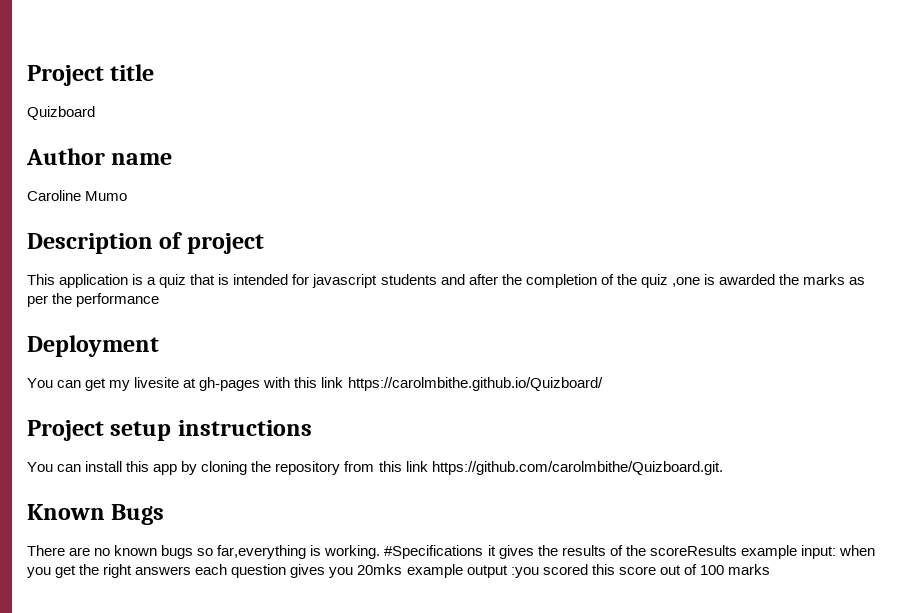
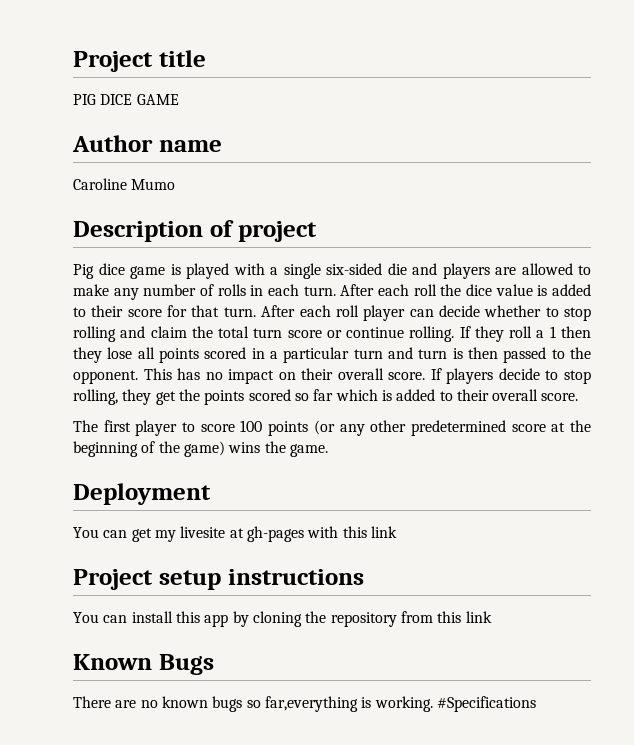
- Quizboard
+ PIG DICE GAME
- This application is a quiz that is intended for javascript students and after the completion of the quiz ,one is awarded the marks as per the performance
+ Pig dice game is played with a single six-sided die and players are allowed to make any number of rolls in each turn. After each roll the dice value is added to their score for that turn. After each roll player can decide whether to stop rolling and claim the total turn score or continue rolling. If they roll a 1 then they lose all points scored in a particular turn and turn is then passed to the opponent. This has no impact on their overall score. If players decide to stop rolling, they get the points scored so far which is added to their overall score.
+ The first player to score 100 points (or any other predetermined score at the beginning of the game) wins the game.
- You can get my livesite at gh-pages with this link https://carolmbithe.github.io/Quizboard/
+ You can get my livesite at gh-pages with this link
- You can install this app by cloning the repository from this link https://github.com/carolmbithe/Quizboard.git.
+ You can install this app by cloning the repository from this link
- #Specifications it gives the results of the scoreResults example input: when you get the right answers each question gives you 20mks example output :you scored this score out of 100 marks
+ #Specifications

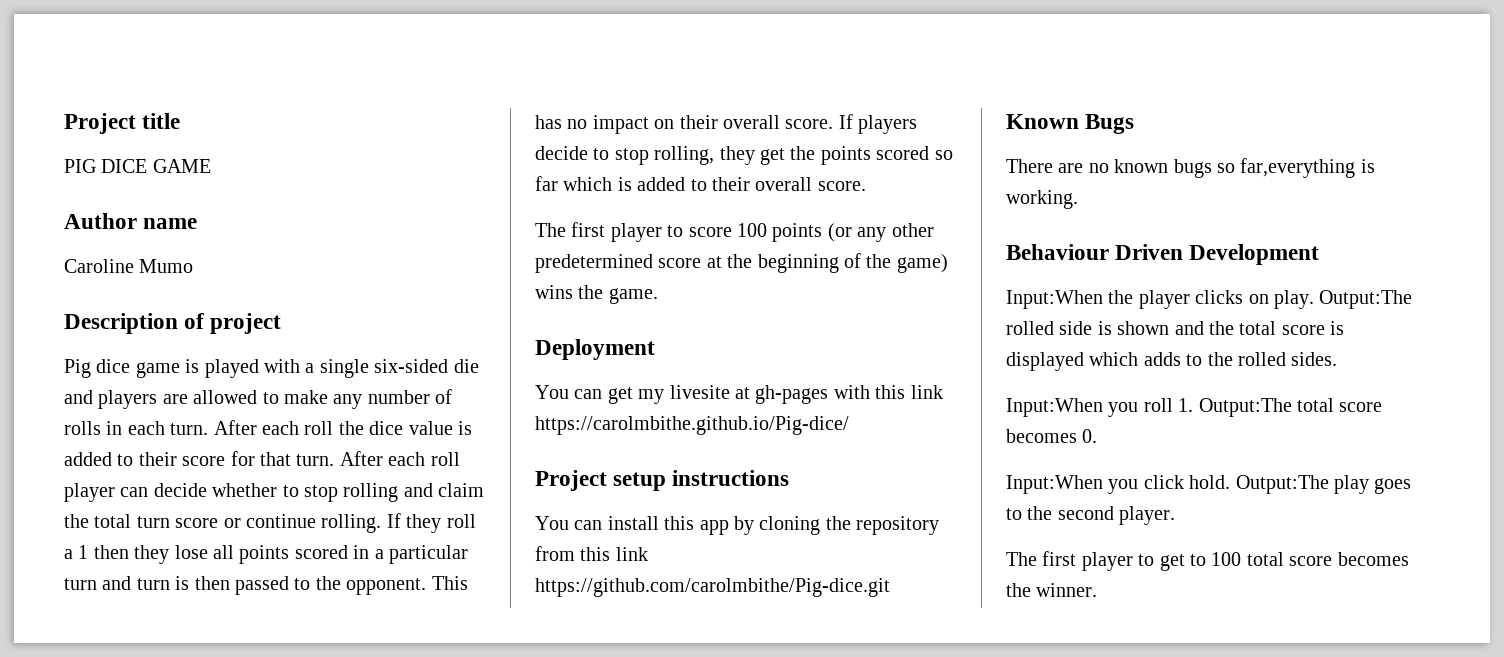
- You can get my livesite at gh-pages with this link
+ You can get my livesite at gh-pages with this link https://carolmbithe.github.io/Pig-dice/
- You can install this app by cloning the repository from this link
+ You can install this app by cloning the repository from this link https://github.com/carolmbithe/Pig-dice.git
- There are no known bugs so far,everything is working. #Specifications
+ There are no known bugs so far,everything is working.
+ Behaviour Driven Development
+ Input:When the player clicks on play. Output:The rolled side is shown and the total score is displayed which adds to the rolled sides.
+ Input:When you roll 1. Output:The total score becomes 0.
+ Input:When you click hold. Output:The play goes to the second player.
+ The first player to get to 100 total score becomes the winner.

